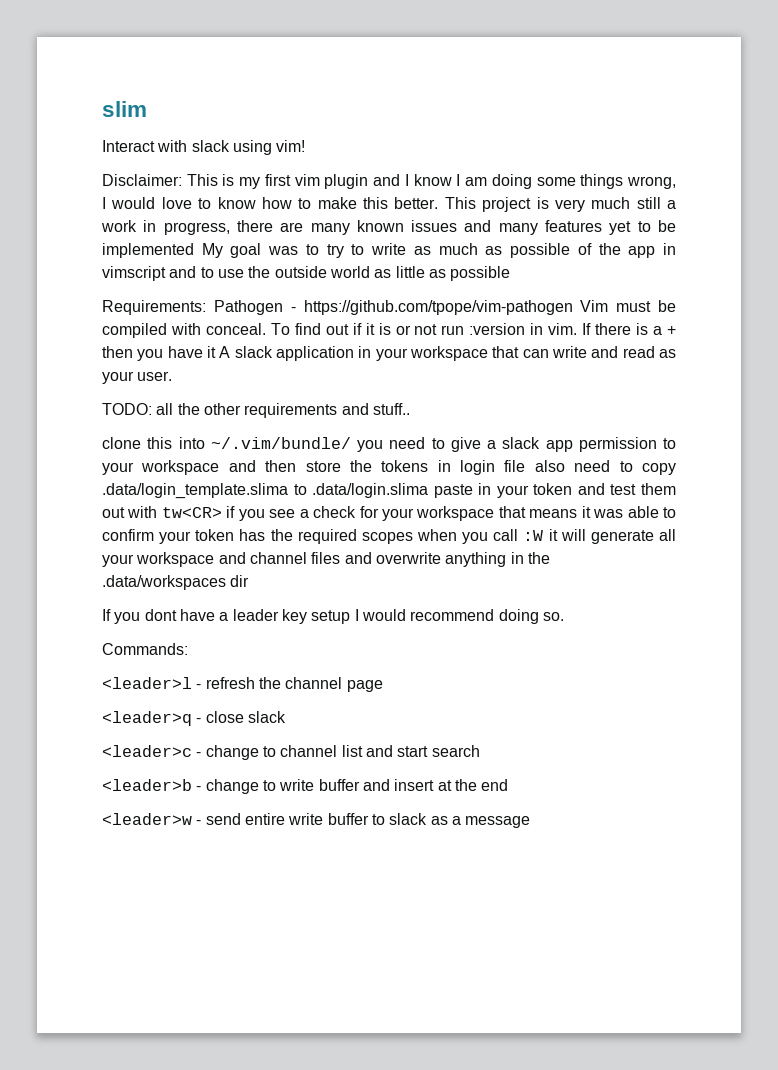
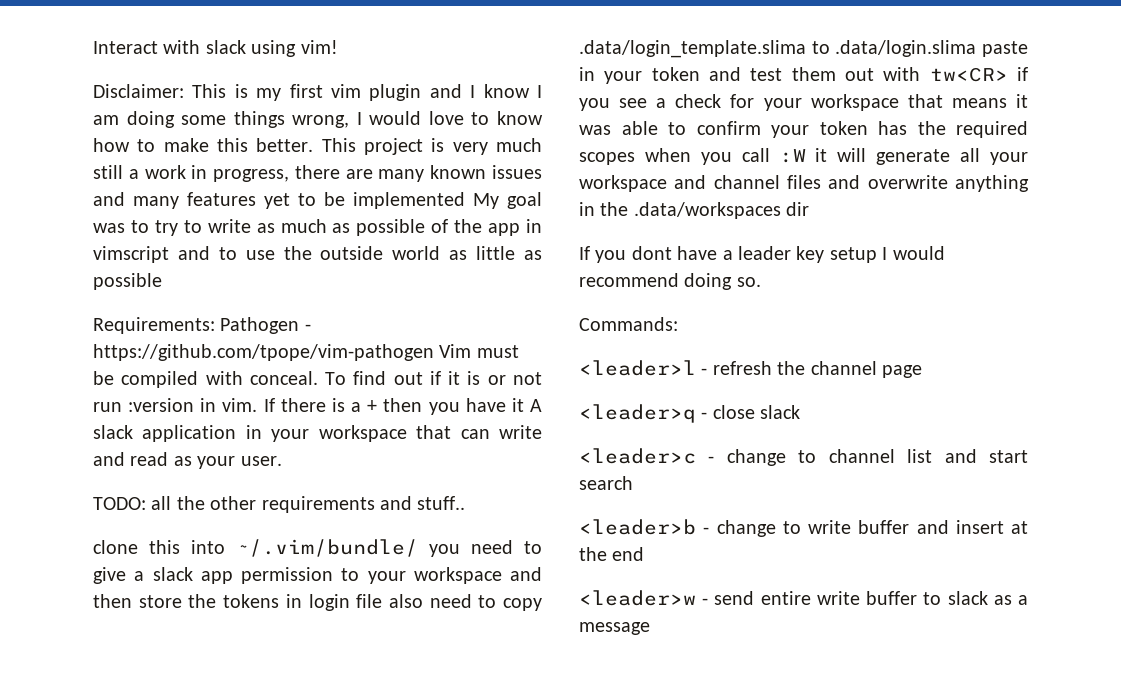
- slim

